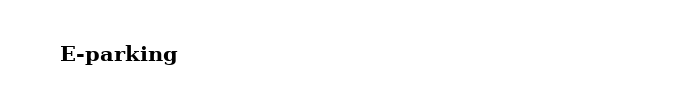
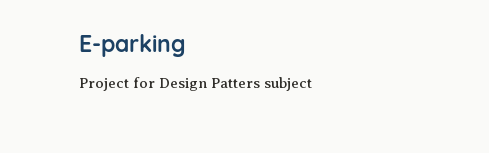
+ Project for Design Patters subject

